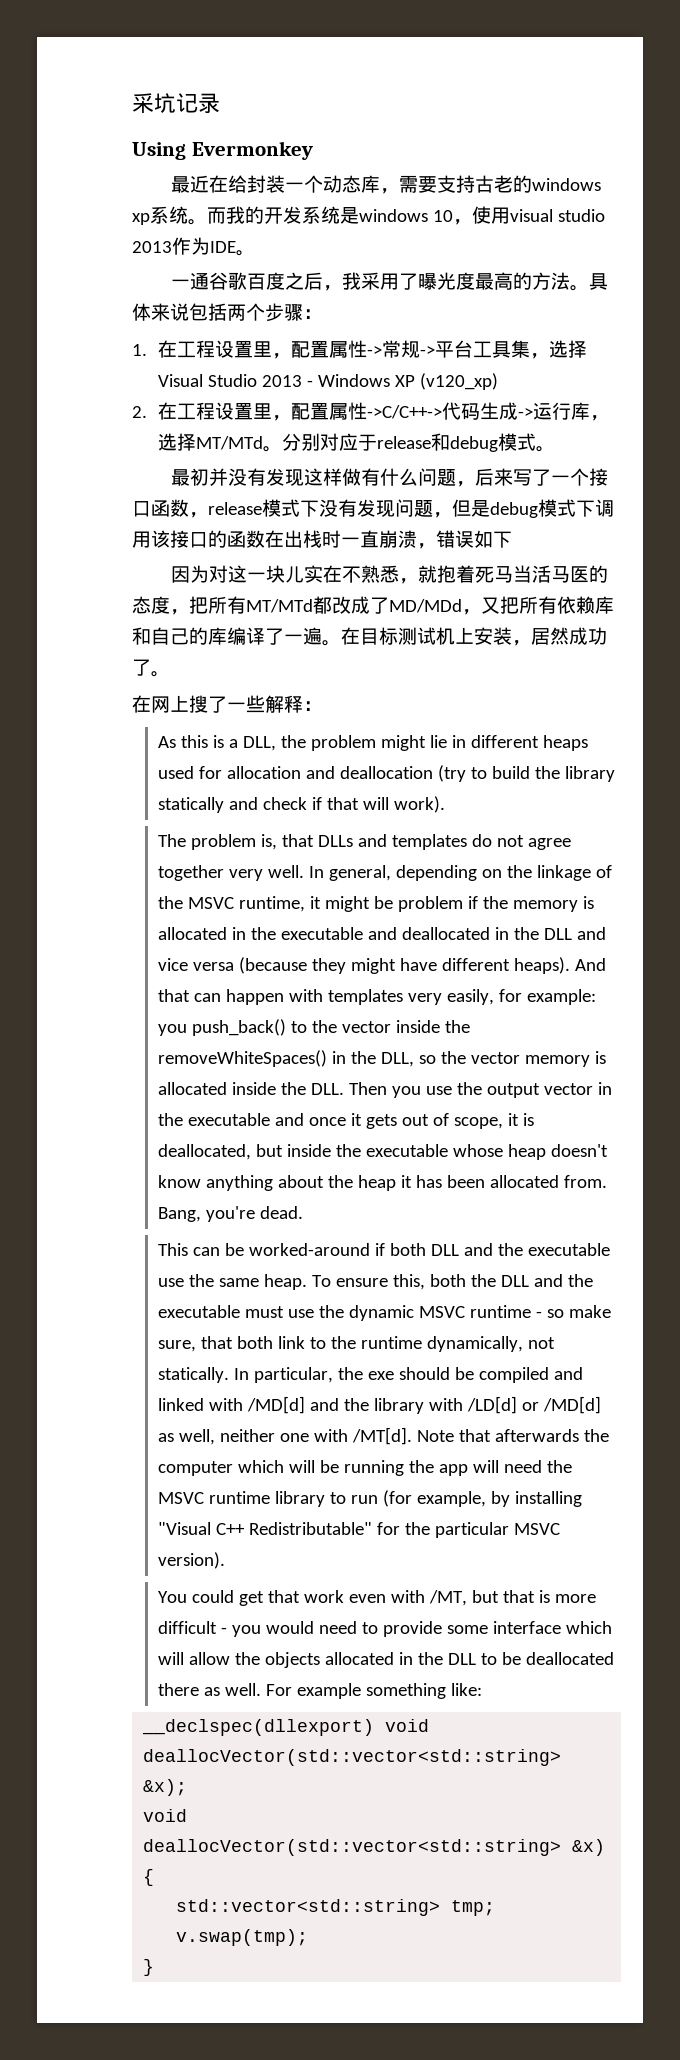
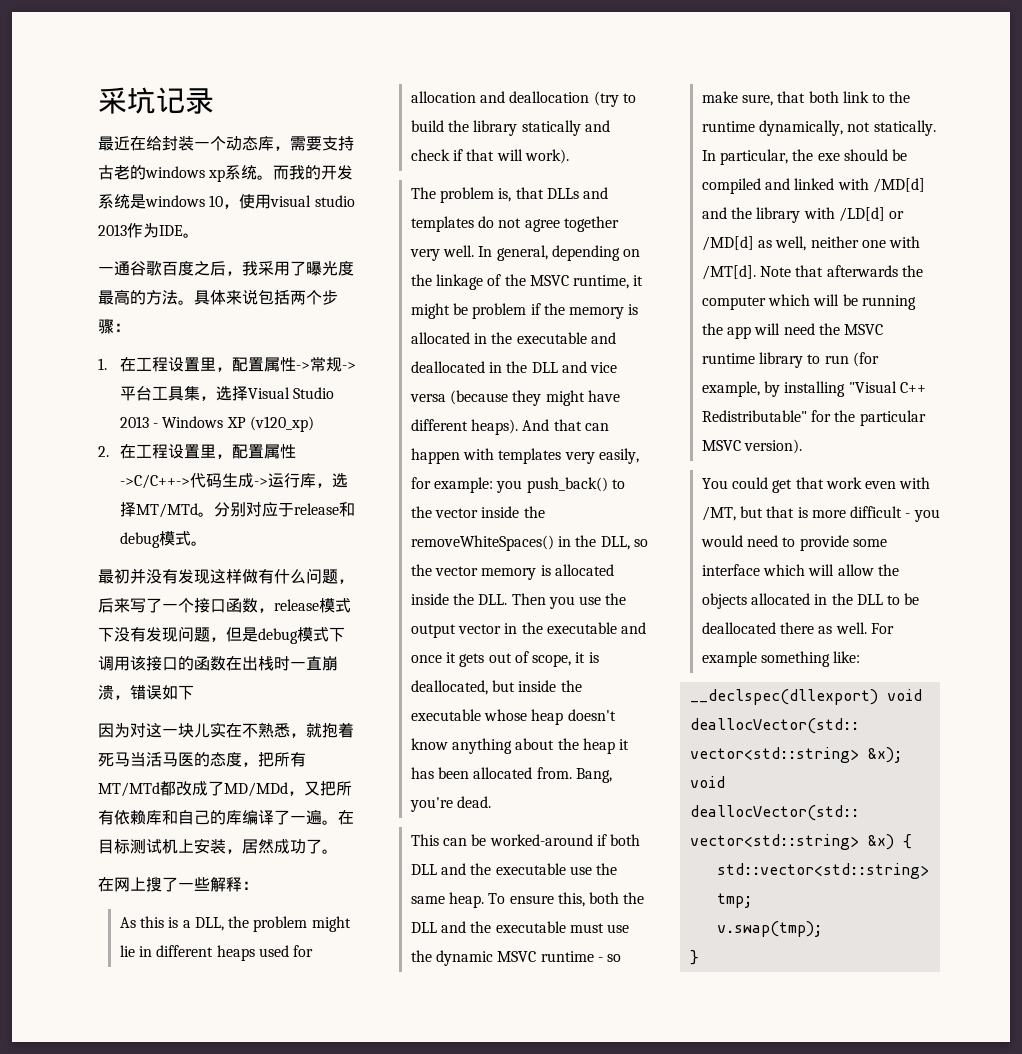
- Using Evermonkey

